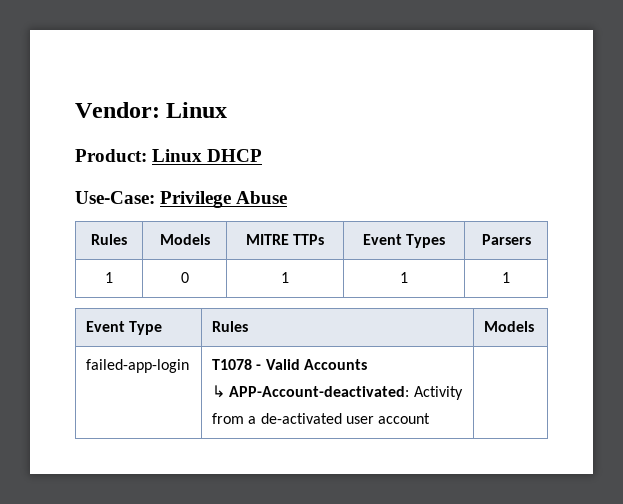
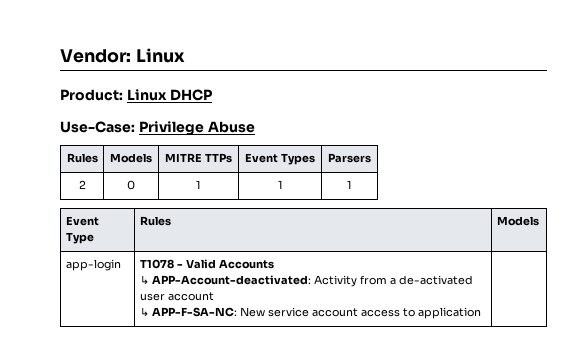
- 1 | 0 | 1 | 1 | 1
+ 2 | 0 | 1 | 1 | 1
- failed-app-login | T1078 - Valid Accounts
- ↳ APP-Account-deactivated: Activity from a de-activated user account |
+ app-login | T1078 - Valid Accounts
+ ↳ APP-Account-deactivated: Activity from a de-activated user account
+ ↳ APP-F-SA-NC: New service account access to application |

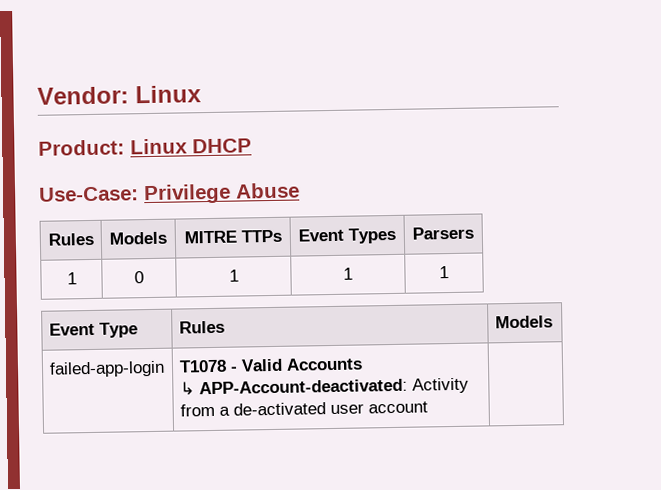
- 2 | 0 | 1 | 1 | 1
+ 1 | 0 | 1 | 1 | 1
- app-login | T1078 - Valid Accounts
- ↳ APP-Account-deactivated: Activity from a de-activated user account
- ↳ APP-F-SA-NC: New service account access to application |
+ failed-app-login | T1078 - Valid Accounts
+ ↳ APP-Account-deactivated: Activity from a de-activated user account |

